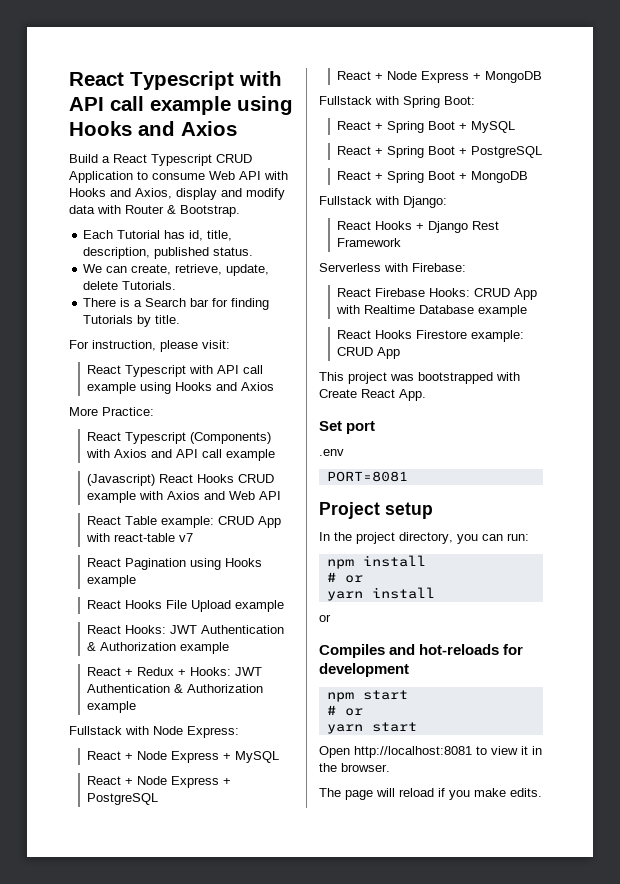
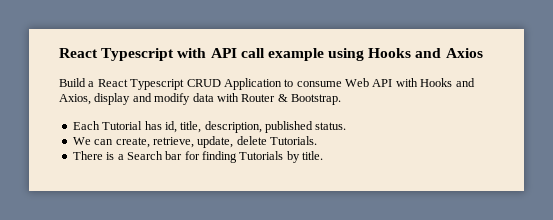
- For instruction, please visit:
- React Typescript with API call example using Hooks and Axios
- More Practice:
- React Typescript (Components) with Axios and API call example
- (Javascript) React Hooks CRUD example with Axios and Web API
- React Table example: CRUD App with react-table v7
- React Pagination using Hooks example
- React Hooks File Upload example
- React Hooks: JWT Authentication & Authorization example
- React + Redux + Hooks: JWT Authentication & Authorization example
- Fullstack with Node Express:
- React + Node Express + MySQL
- React + Node Express + PostgreSQL
- React + Node Express + MongoDB
- Fullstack with Spring Boot:
- React + Spring Boot + MySQL
- React + Spring Boot + PostgreSQL
- React + Spring Boot + MongoDB
- Fullstack with Django:
- React Hooks + Django Rest Framework
- Serverless with Firebase:
- React Firebase Hooks: CRUD App with Realtime Database example
- React Hooks Firestore example: CRUD App
- This project was bootstrapped with Create React App.
- Set port
- .env
- PORT=8081
- Project setup
- In the project directory, you can run:
- npm install
- # or
- yarn install
- or
- Compiles and hot-reloads for development
- npm start
- # or
- yarn start
- Open http://localhost:8081 to view it in the browser.
- The page will reload if you make edits.

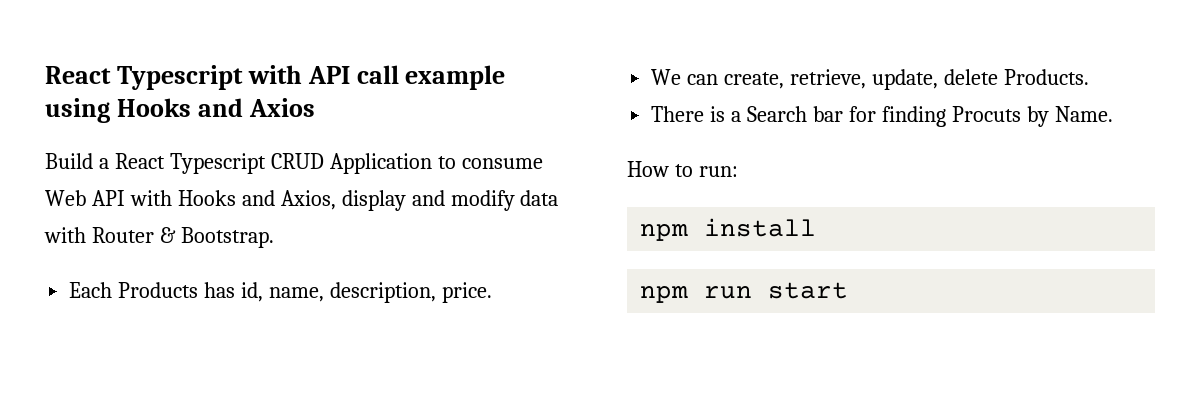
- Each Tutorial has id, title, description, published status.
+ Each Products has id, name, description, price.
- We can create, retrieve, update, delete Tutorials.
+ We can create, retrieve, update, delete Products.
- There is a Search bar for finding Tutorials by title.
+ There is a Search bar for finding Procuts by Name.
+ How to run:
+ npm install
+ npm run start

